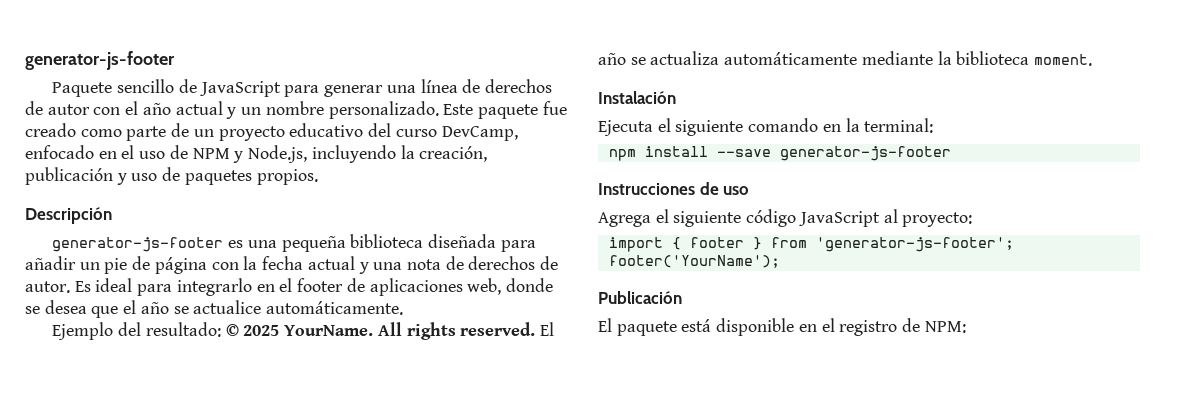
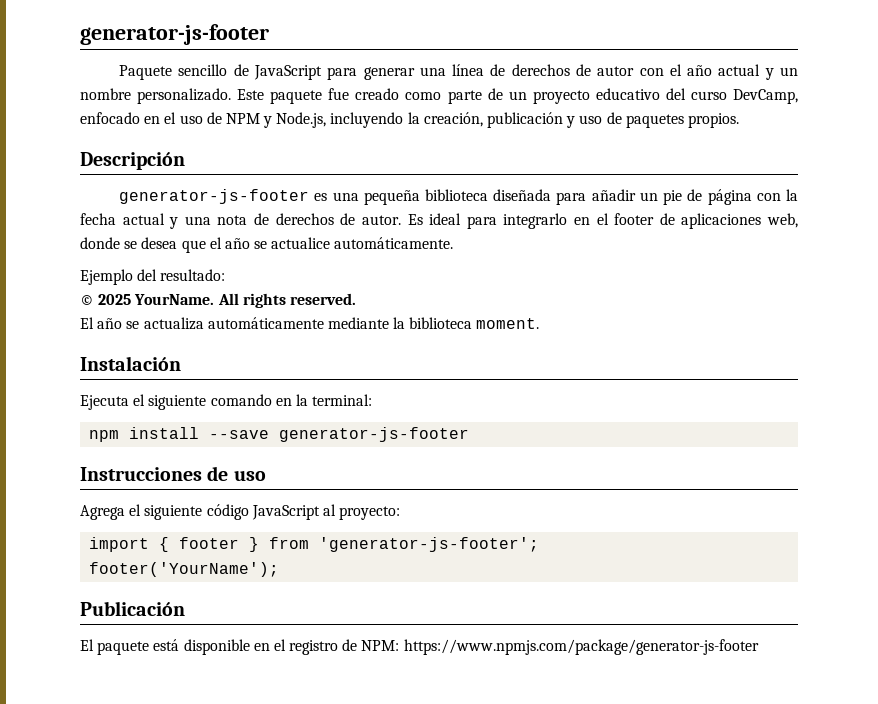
- Ejemplo del resultado: © 2025 YourName.
+ Ejemplo del resultado:
+ © 2025 YourName.
- All rights reserved. El año se actualiza automáticamente mediante la biblioteca moment.
+ All rights reserved.
+ El año se actualiza automáticamente mediante la biblioteca moment.
- El paquete está disponible en el registro de NPM:
+ El paquete está disponible en el registro de NPM: https://www.npmjs.com/package/generator-js-footer

